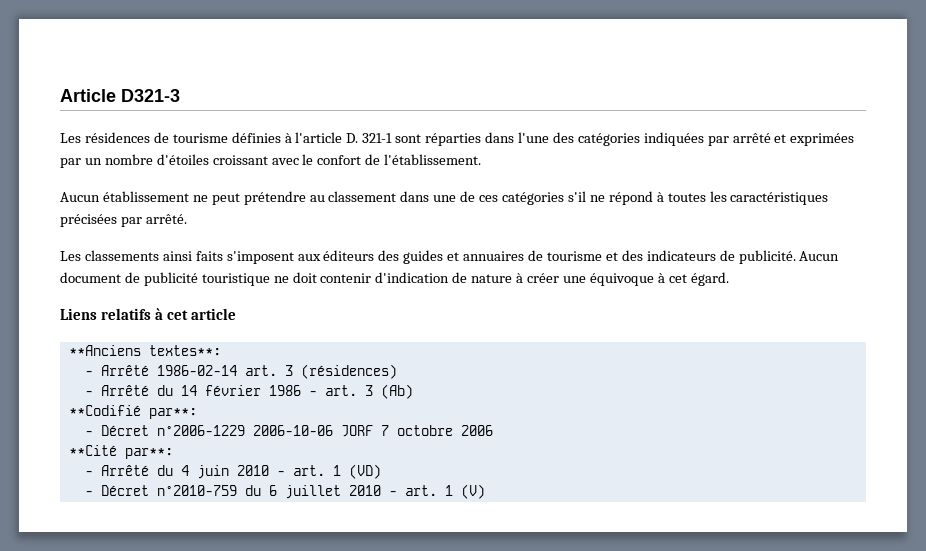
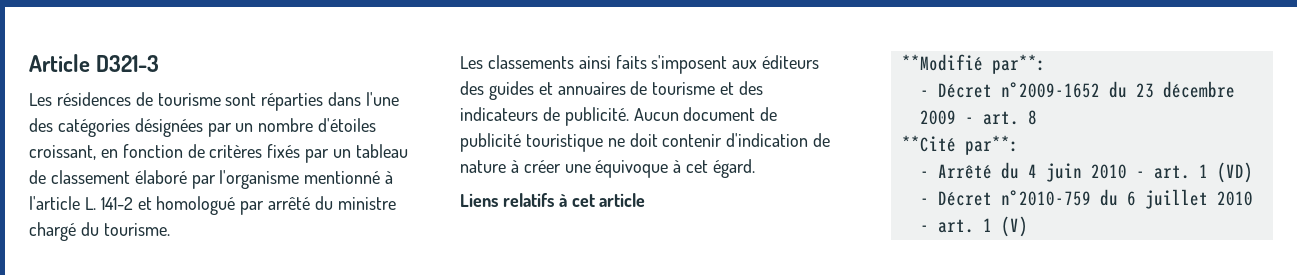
- Les résidences de tourisme définies à l'article D. 321-1 sont réparties dans l'une des catégories indiquées par arrêté et exprimées par un nombre d'étoiles croissant avec le confort de l'établissement.
- Aucun établissement ne peut prétendre au classement dans une de ces catégories s'il ne répond à toutes les caractéristiques précisées par arrêté.
+ Les résidences de tourisme sont réparties dans l'une des catégories désignées par un nombre d'étoiles croissant, en fonction de critères fixés par un tableau de classement élaboré par l'organisme mentionné à l'article L. 141-2 et homologué par arrêté du ministre chargé du tourisme.
- **Anciens textes**:
- - Arrêté 1986-02-14 art. 3 (résidences)
- - Arrêté du 14 février 1986 - art. 3 (Ab)
- **Codifié par**:
- - Décret n°2006-1229 2006-10-06 JORF 7 octobre 2006
+ **Modifié par**:
+ - Décret n°2009-1652 du 23 décembre 2009 - art. 8

